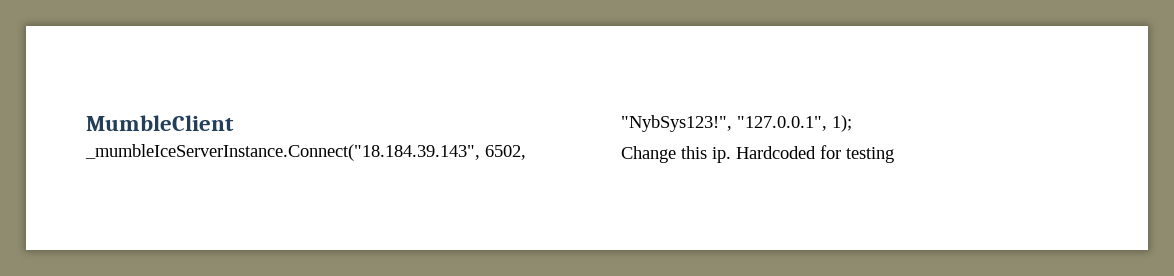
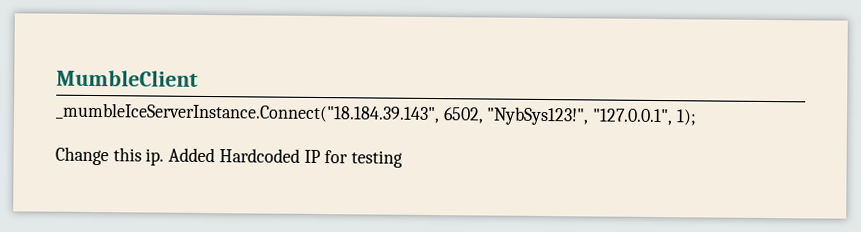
- Hardcoded for testing
+ Added Hardcoded IP for testing

